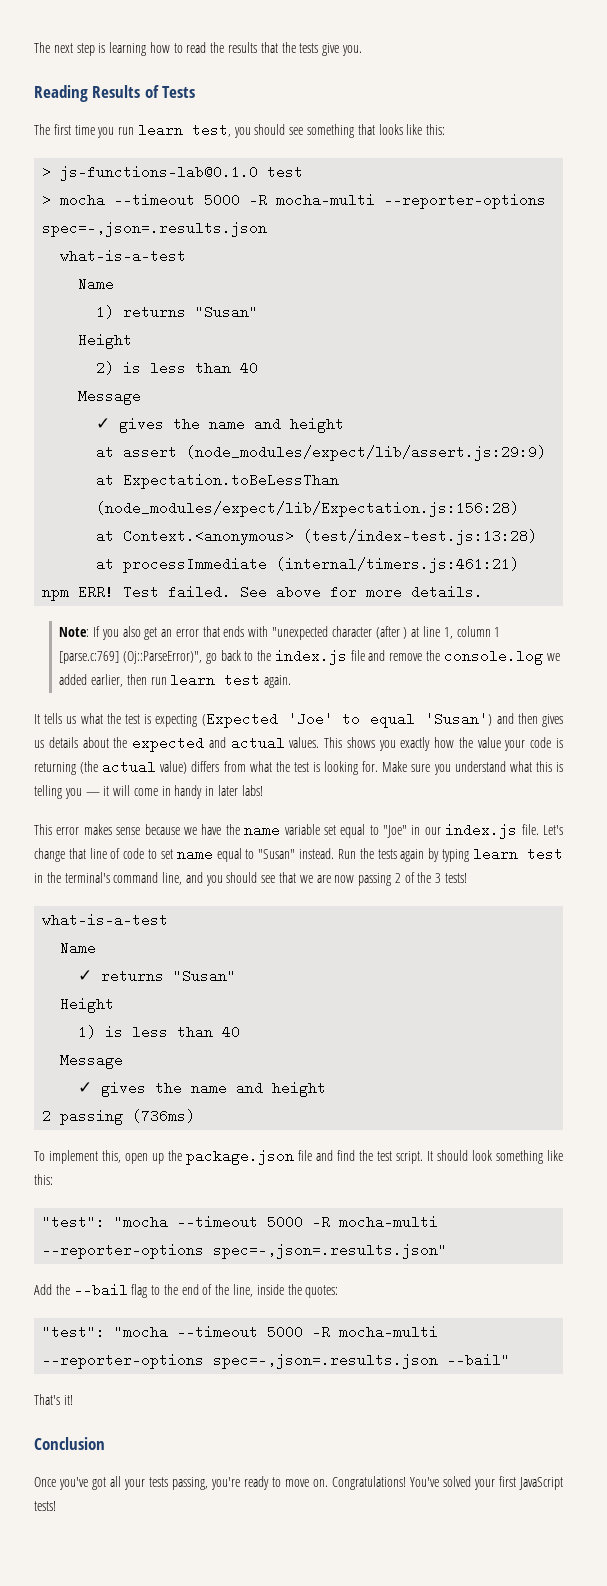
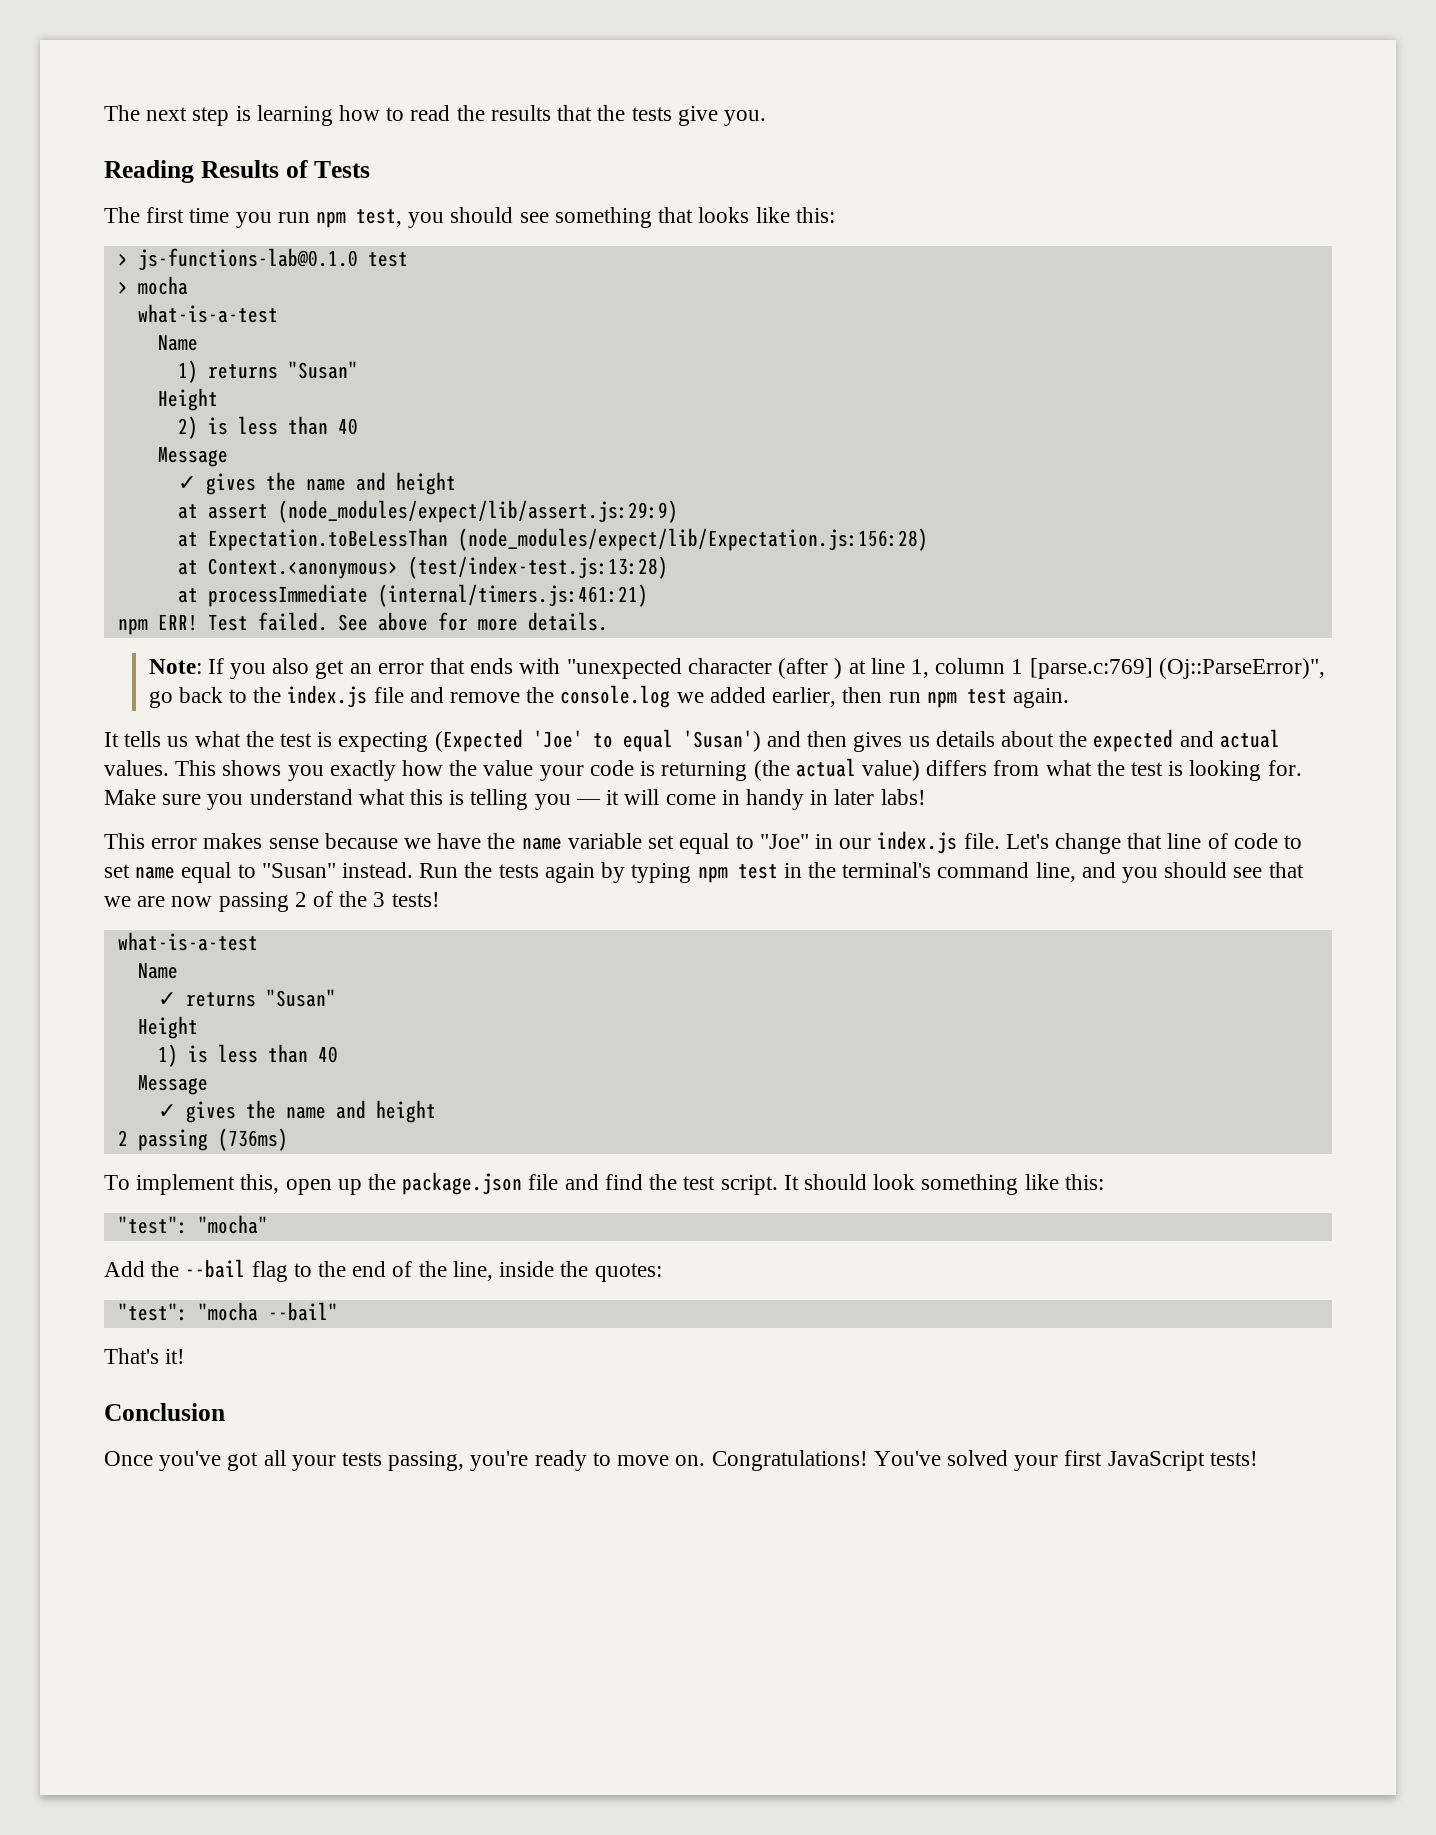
- The first time you run learn test, you should see something that looks like this:
+ The first time you run npm test, you should see something that looks like this:
- > mocha --timeout 5000 -R mocha-multi --reporter-options spec=-,json=.results.json
+ > mocha
- Note: If you also get an error that ends with "unexpected character (after ) at line 1, column 1 [parse.c:769] (Oj::ParseError)", go back to the index.js file and remove the console.log we added earlier, then run learn test again.
+ Note: If you also get an error that ends with "unexpected character (after ) at line 1, column 1 [parse.c:769] (Oj::ParseError)", go back to the index.js file and remove the console.log we added earlier, then run npm test again.
- Run the tests again by typing learn test in the terminal's command line, and you should see that we are now passing 2 of the 3 tests!
+ Run the tests again by typing npm test in the terminal's command line, and you should see that we are now passing 2 of the 3 tests!
- "test": "mocha --timeout 5000 -R mocha-multi --reporter-options spec=-,json=.results.json"
+ "test": "mocha"
- "test": "mocha --timeout 5000 -R mocha-multi --reporter-options spec=-,json=.results.json --bail"
+ "test": "mocha --bail"

